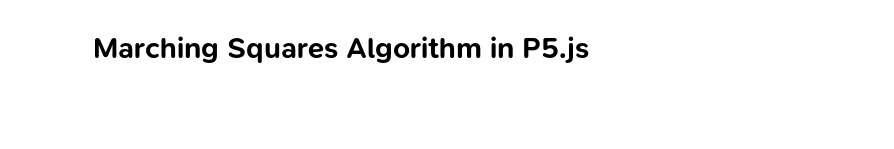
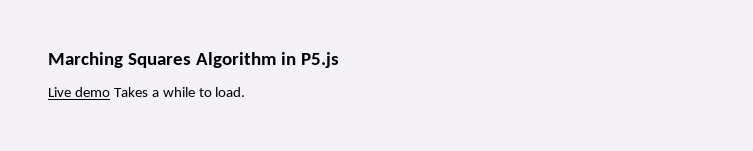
+ Live demo Takes a while to load.

